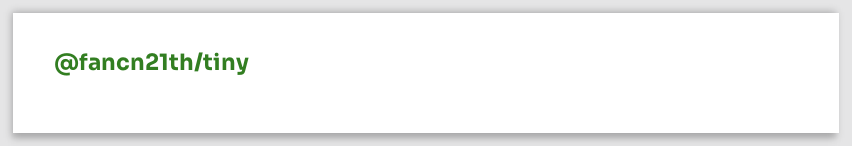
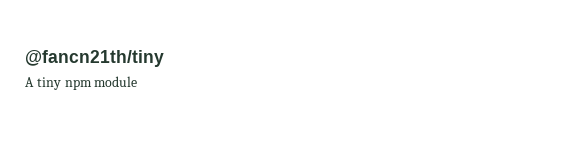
+ A tiny npm module

